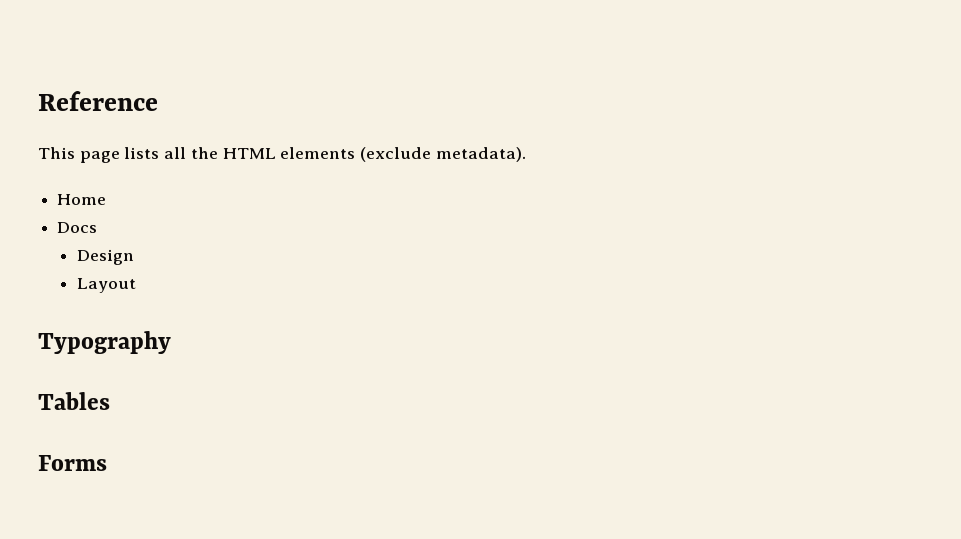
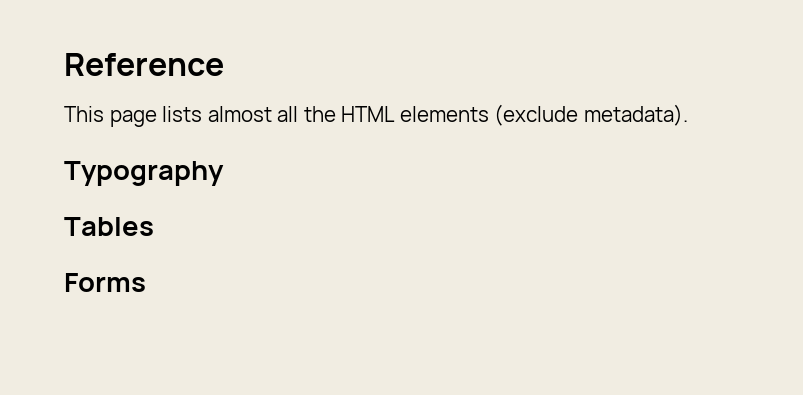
- This page lists all the HTML elements (exclude metadata).
+ This page lists almost all the HTML elements (exclude metadata).
- Home
- Docs
- Design
- Layout

